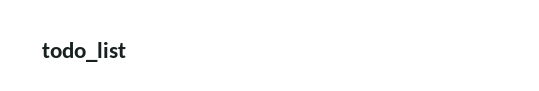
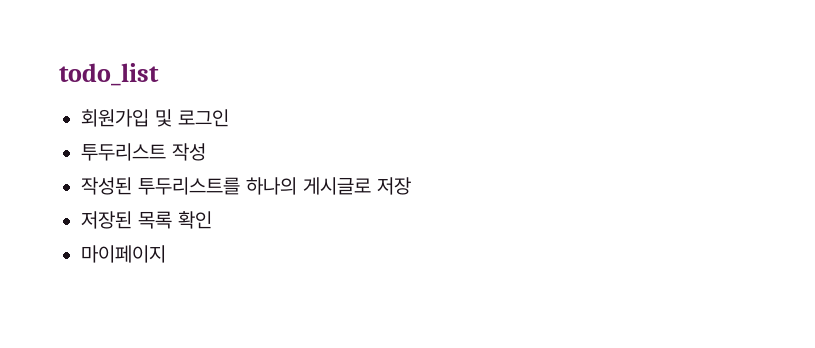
+ 회원가입 및 로그인
+ 투두리스트 작성
+ 작성된 투두리스트를 하나의 게시글로 저장
+ 저장된 목록 확인
+ 마이페이지

